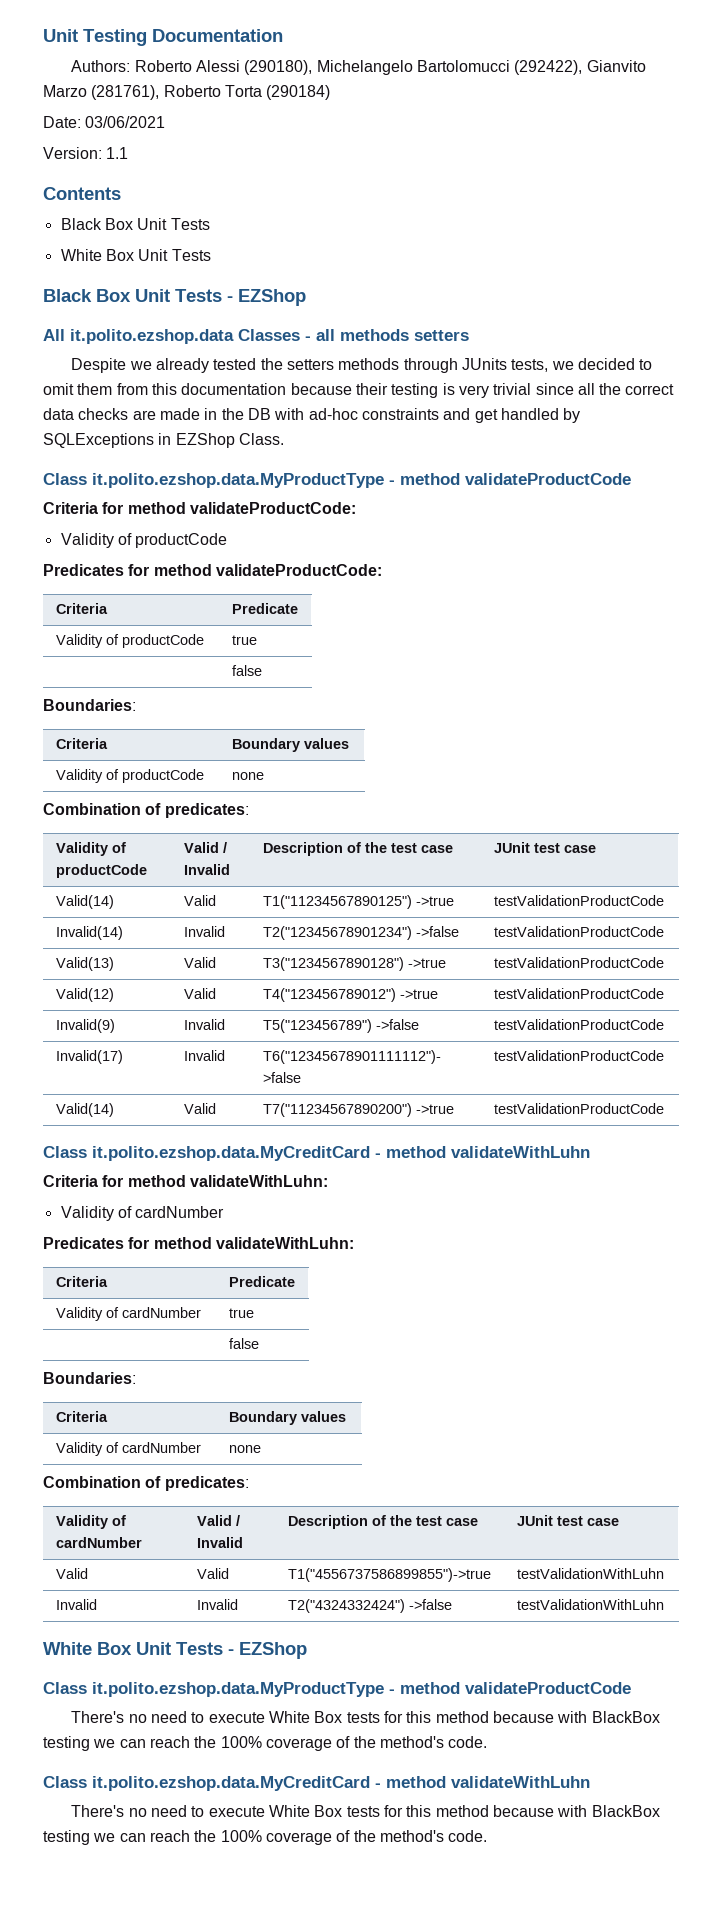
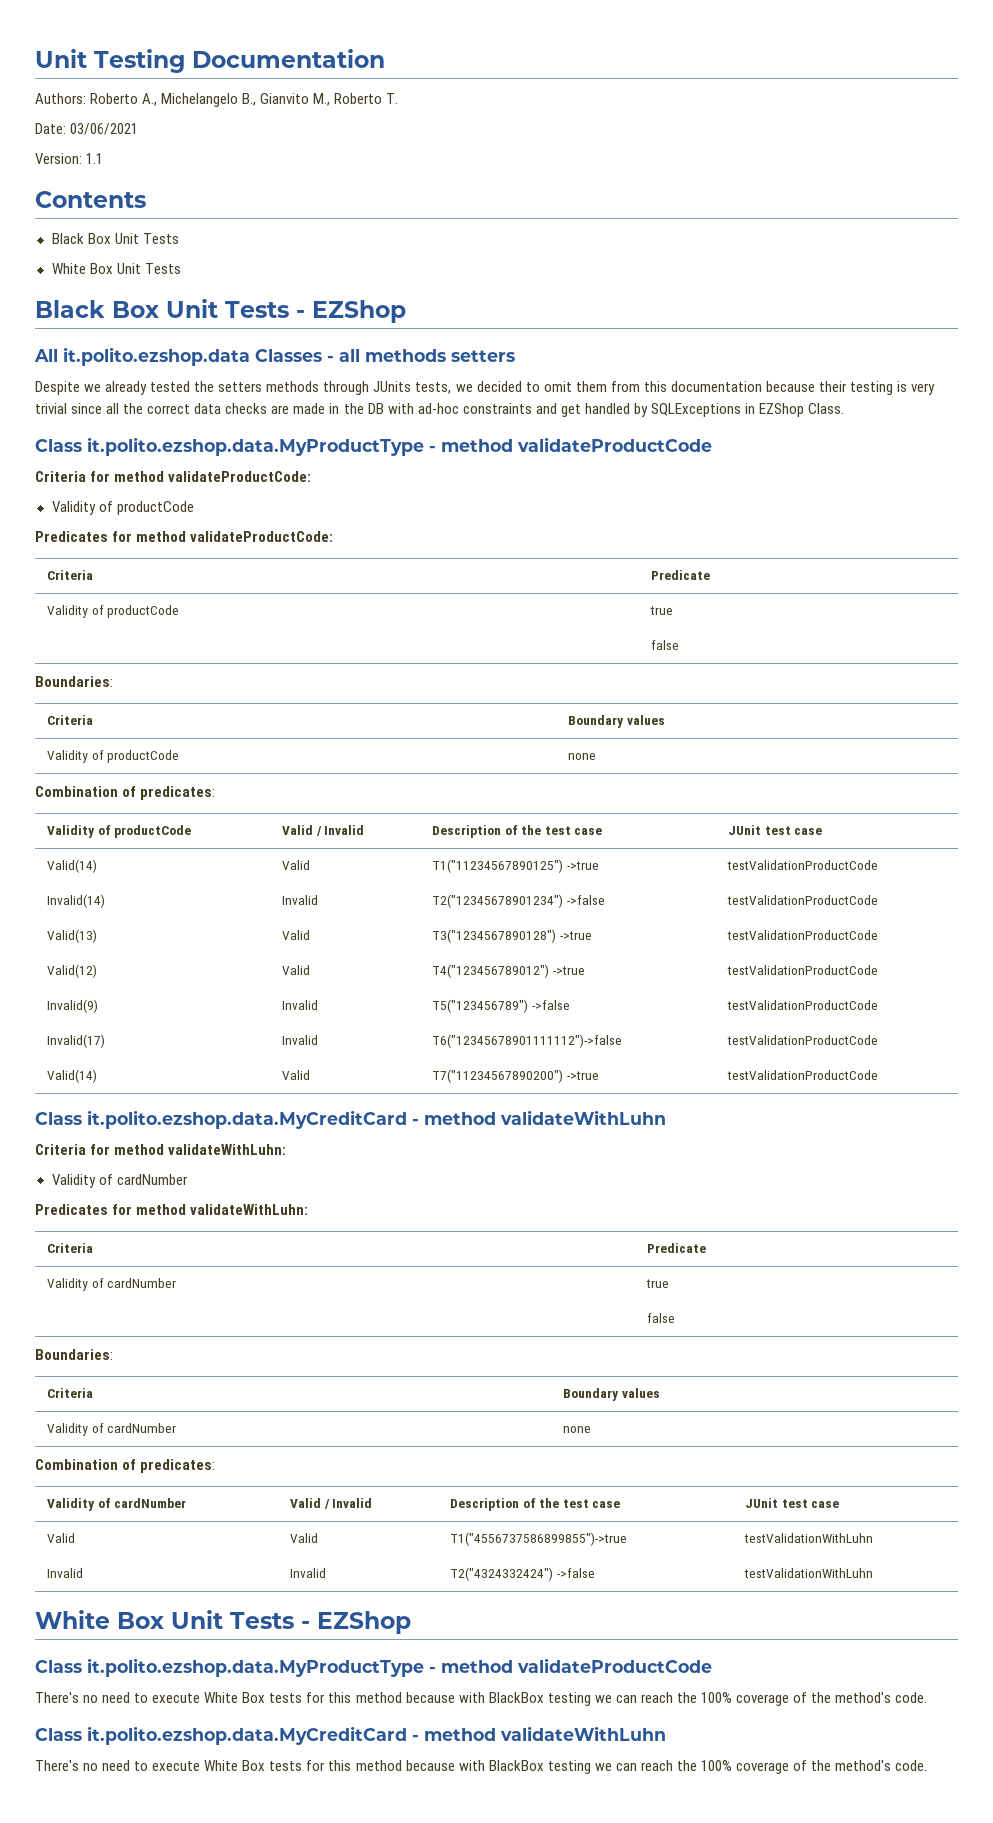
- Authors: Roberto Alessi (290180), Michelangelo Bartolomucci (292422), Gianvito Marzo (281761), Roberto Torta (290184)
+ Authors: Roberto A., Michelangelo B., Gianvito M., Roberto T.

